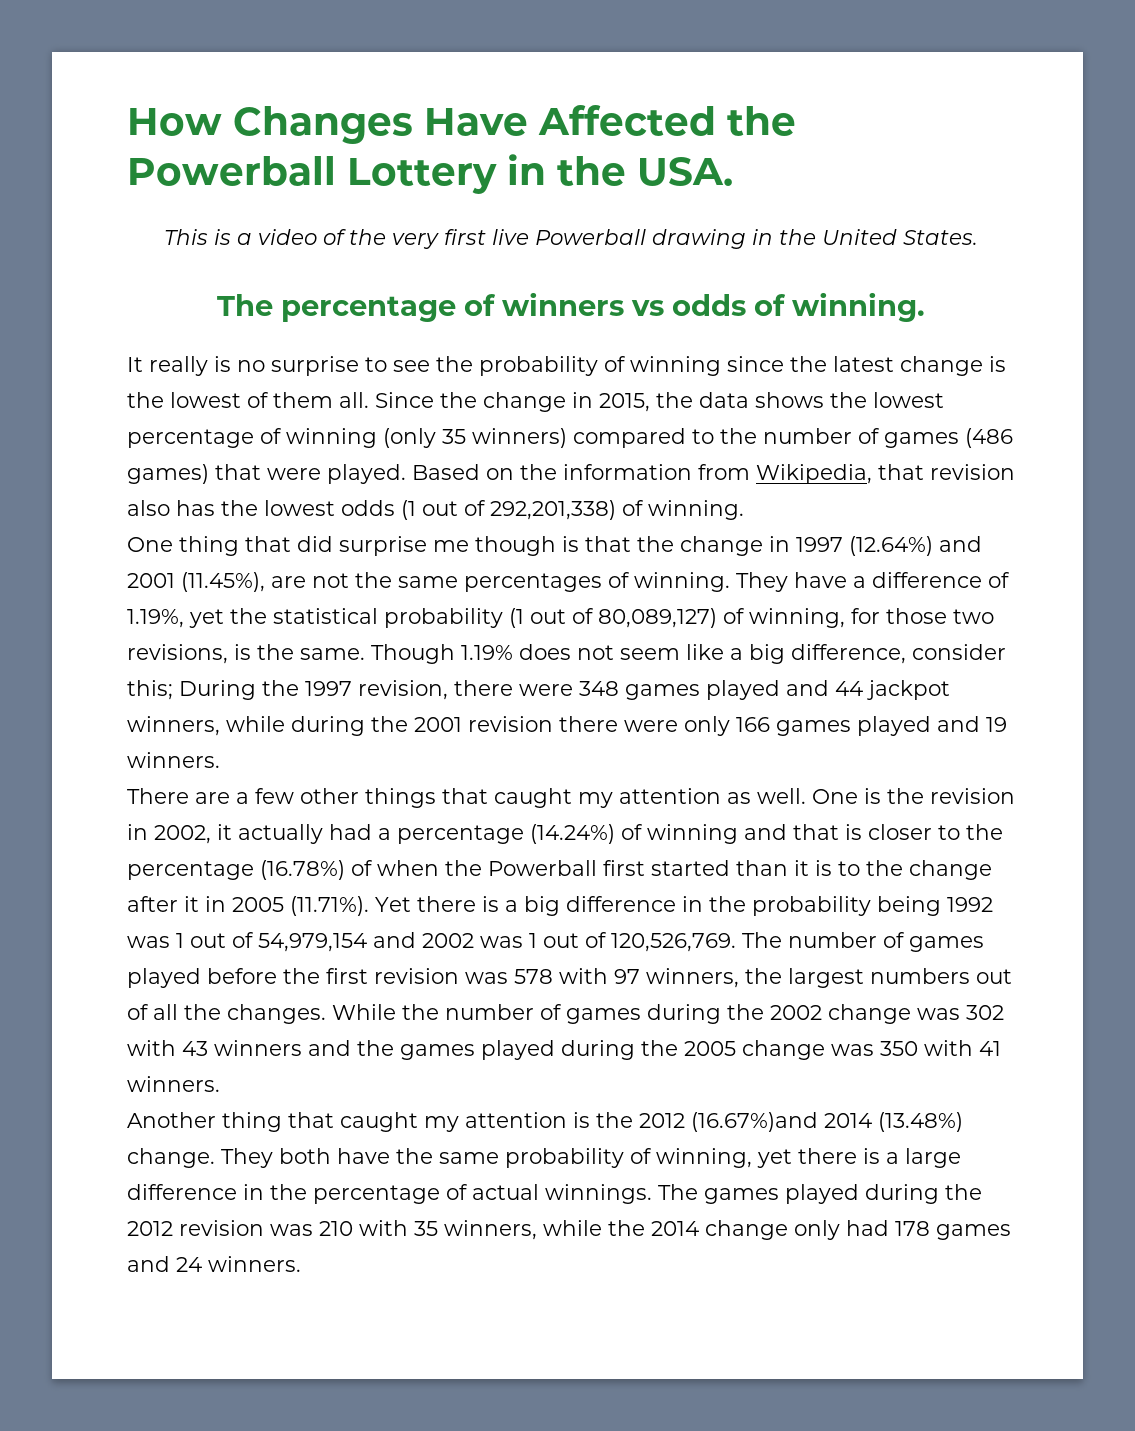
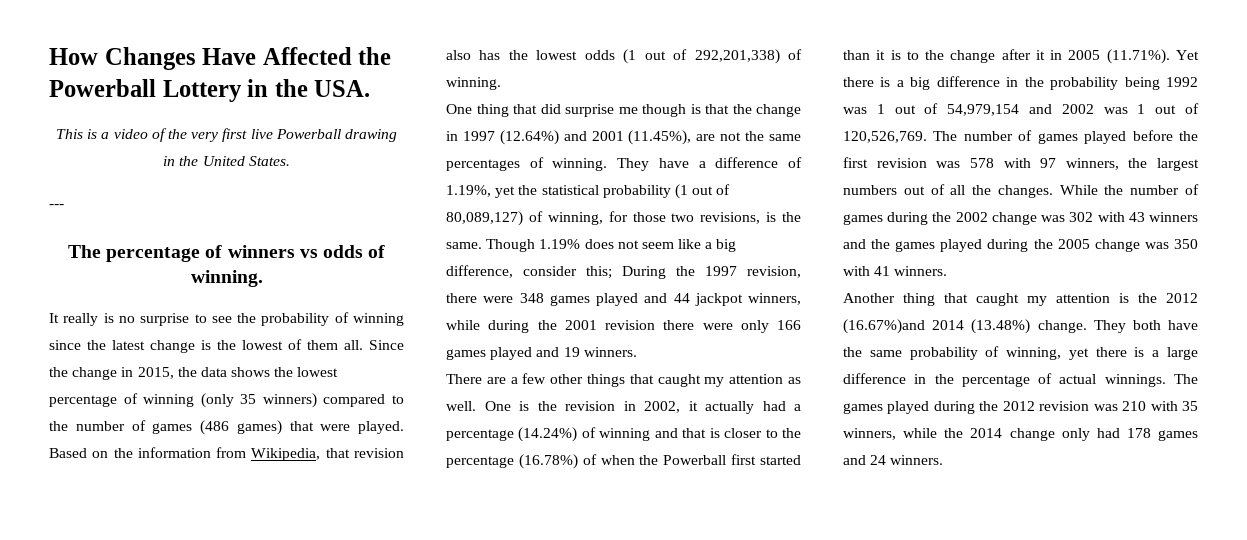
+ ---

